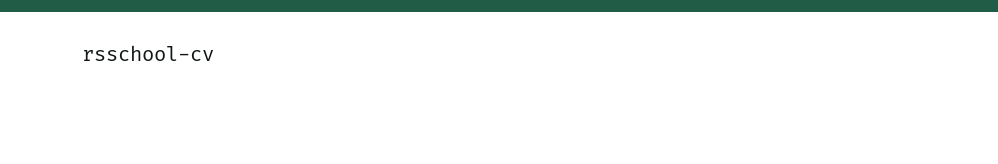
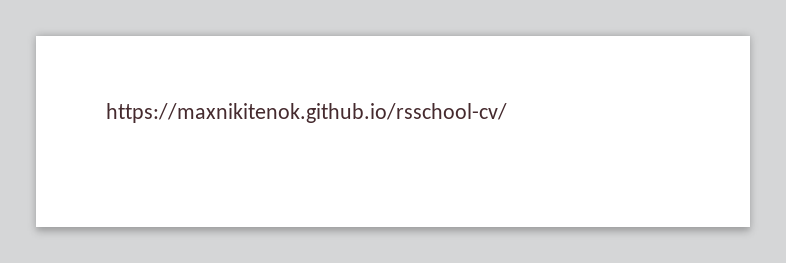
- rsschool-cv
+ https://maxnikitenok.github.io/rsschool-cv/

